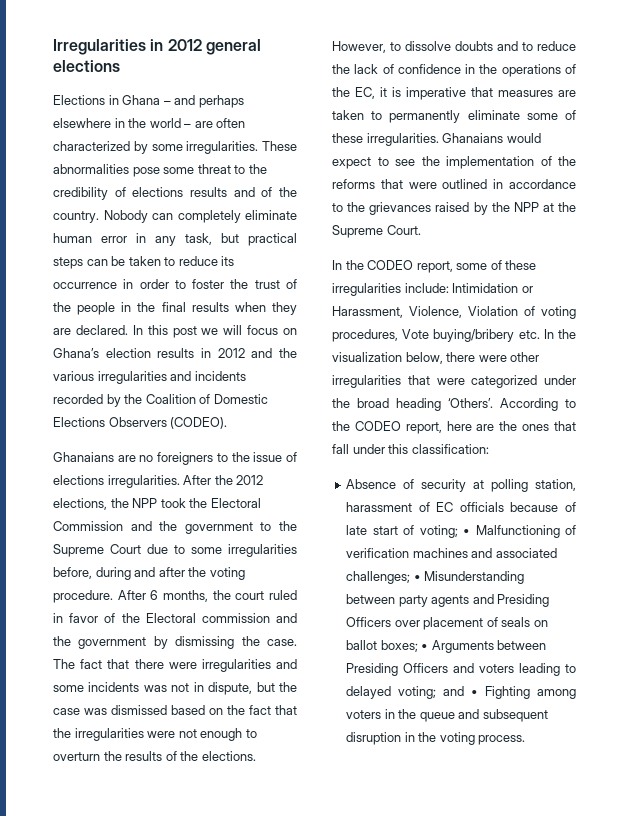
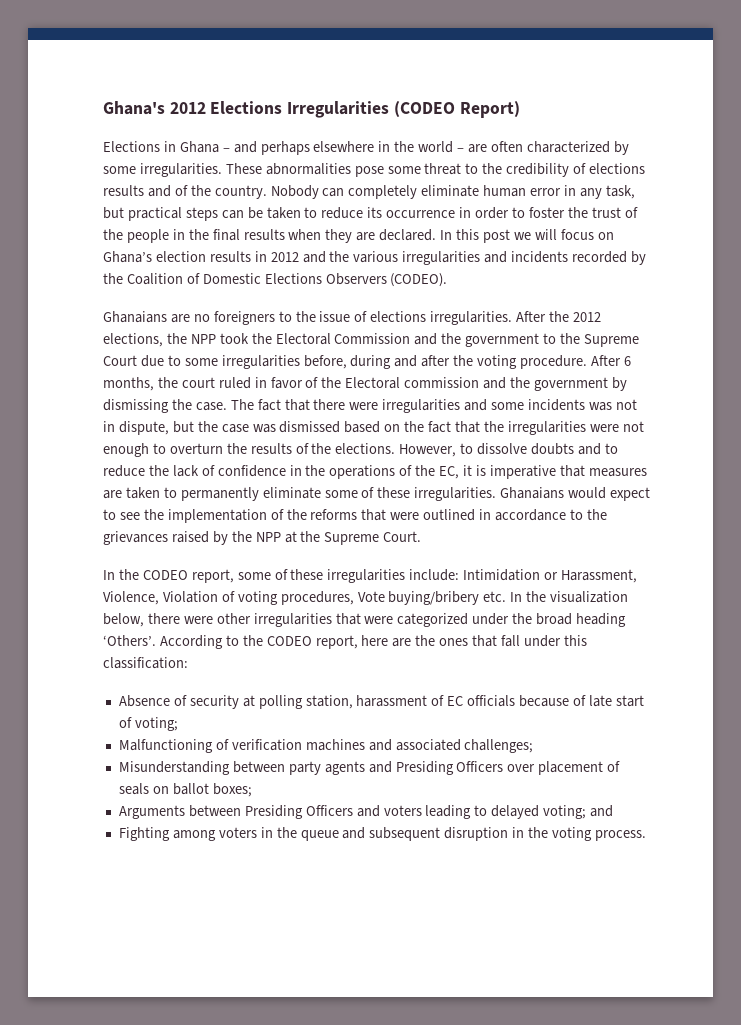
- Irregularities in 2012 general elections
+ Ghana's 2012 Elections Irregularities (CODEO Report)
- Absence of security at polling station, harassment of EC officials because of late start of voting; • Malfunctioning of verification machines and associated challenges; • Misunderstanding between party agents and Presiding Officers over placement of seals on ballot boxes; • Arguments between Presiding Officers and voters leading to delayed voting; and • Fighting among voters in the queue and subsequent disruption in the voting process.
+ Absence of security at polling station, harassment of EC officials because of late start of voting;
+ Malfunctioning of verification machines and associated challenges;
+ Misunderstanding between party agents and Presiding Officers over placement of seals on ballot boxes;
+ Arguments between Presiding Officers and voters leading to delayed voting; and
+ Fighting among voters in the queue and subsequent disruption in the voting process.

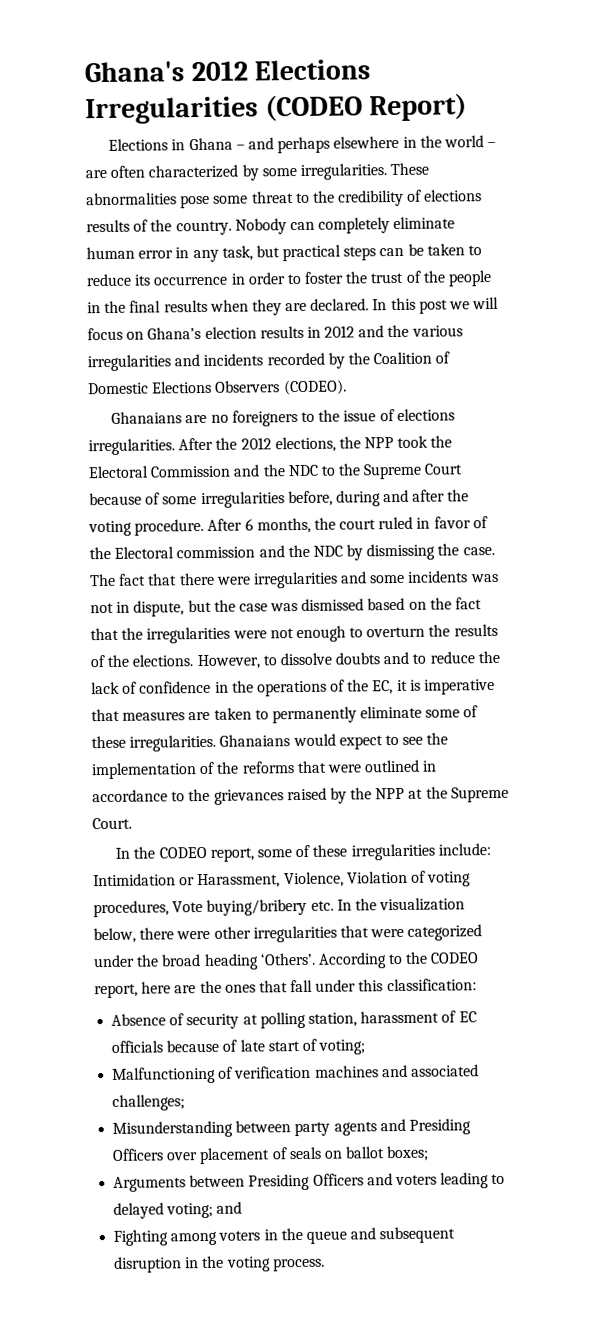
- These abnormalities pose some threat to the credibility of elections results and of the country.
+ These abnormalities pose some threat to the credibility of elections results of the country.
- After the 2012 elections, the NPP took the Electoral Commission and the government to the Supreme Court due to some irregularities before, during and after the voting procedure.
+ After the 2012 elections, the NPP took the Electoral Commission and the NDC to the Supreme Court because of some irregularities before, during and after the voting procedure.
- After 6 months, the court ruled in favor of the Electoral commission and the government by dismissing the case.
+ After 6 months, the court ruled in favor of the Electoral commission and the NDC by dismissing the case.

